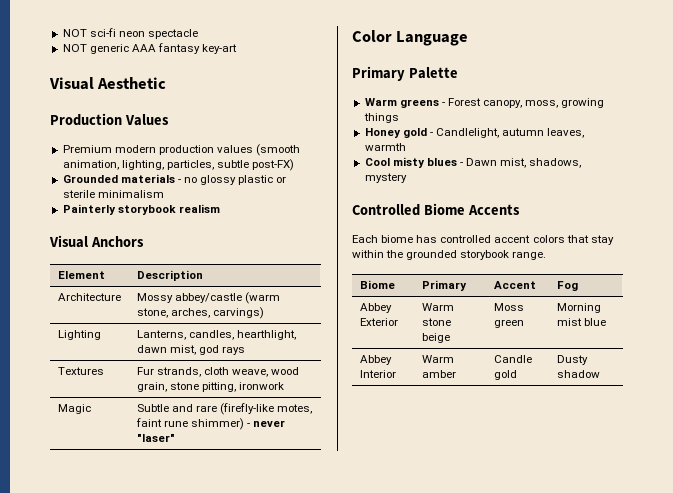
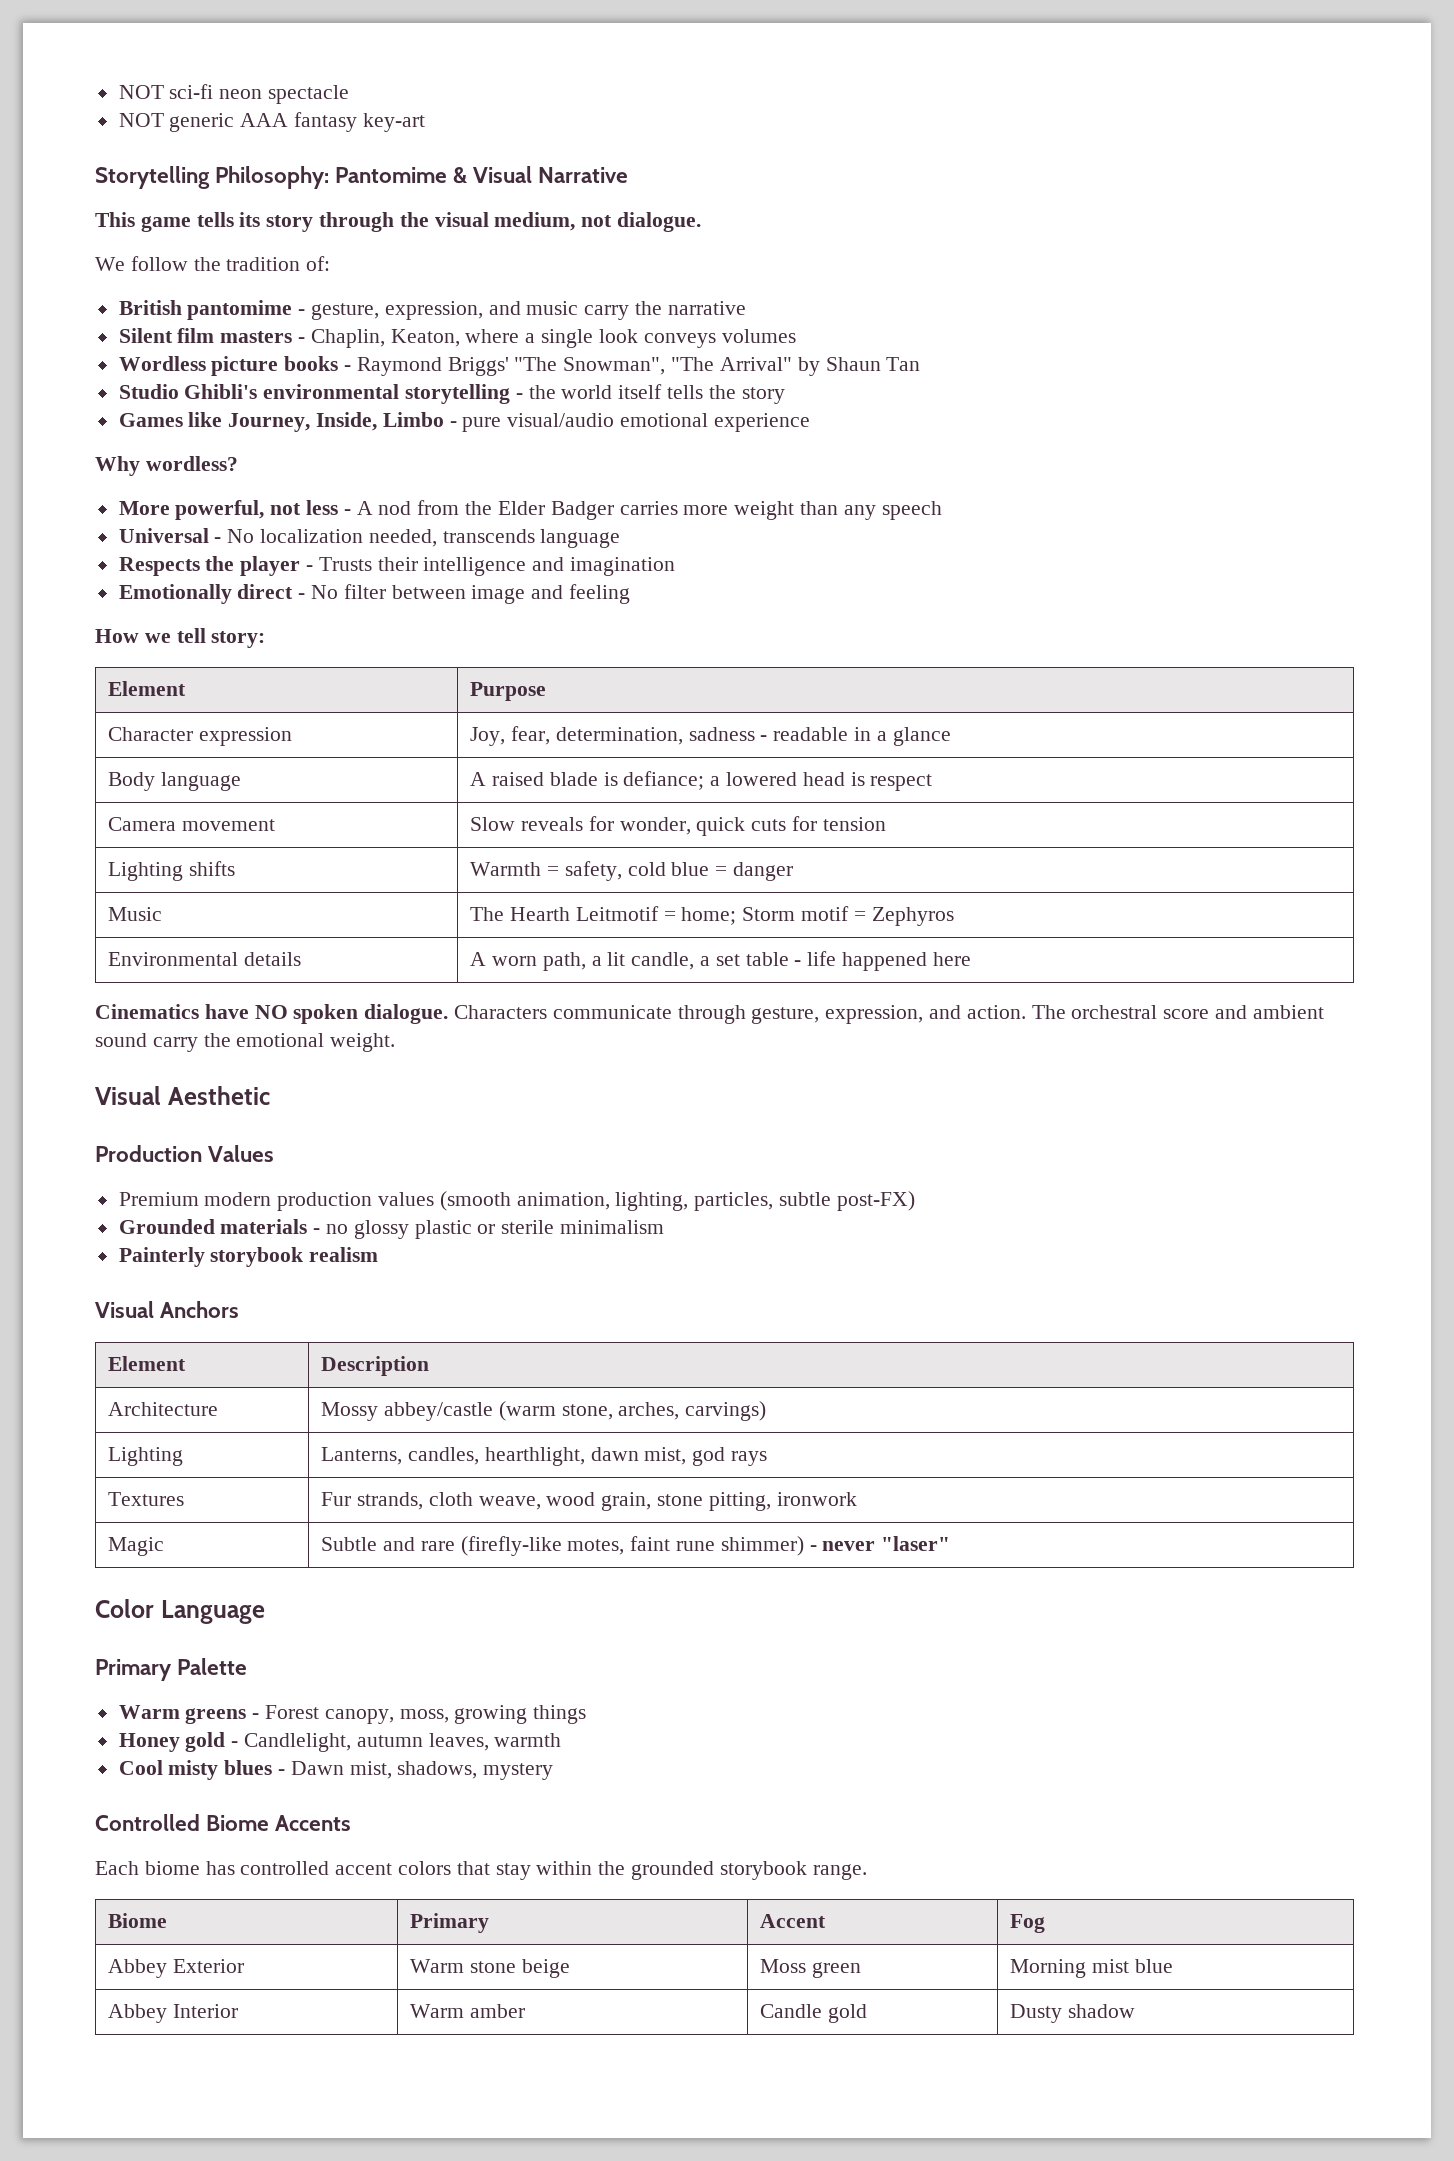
+ Storytelling Philosophy: Pantomime & Visual Narrative
+ This game tells its story through the visual medium, not dialogue.
+ We follow the tradition of:
+ British pantomime - gesture, expression, and music carry the narrative
+ Silent film masters - Chaplin, Keaton, where a single look conveys volumes
+ Wordless picture books - Raymond Briggs' "The Snowman", "The Arrival" by Shaun Tan
+ Studio Ghibli's environmental storytelling - the world itself tells the story
+ Games like Journey, Inside, Limbo - pure visual/audio emotional experience
+ Why wordless?
+ More powerful, not less - A nod from the Elder Badger carries more weight than any speech
+ Universal - No localization needed, transcends language
+ Respects the player - Trusts their intelligence and imagination
+ Emotionally direct - No filter between image and feeling
+ How we tell story:
+ Element | Purpose
+ Character expression | Joy, fear, determination, sadness - readable in a glance
+ Body language | A raised blade is defiance; a lowered head is respect
+ Camera movement | Slow reveals for wonder, quick cuts for tension
+ Lighting shifts | Warmth = safety, cold blue = danger
+ Music | The Hearth Leitmotif = home; Storm motif = Zephyros
+ Environmental details | A worn path, a lit candle, a set table - life happened here
+ Cinematics have NO spoken dialogue. Characters communicate through gesture, expression, and action. The orchestral score and ambient sound carry the emotional weight.

